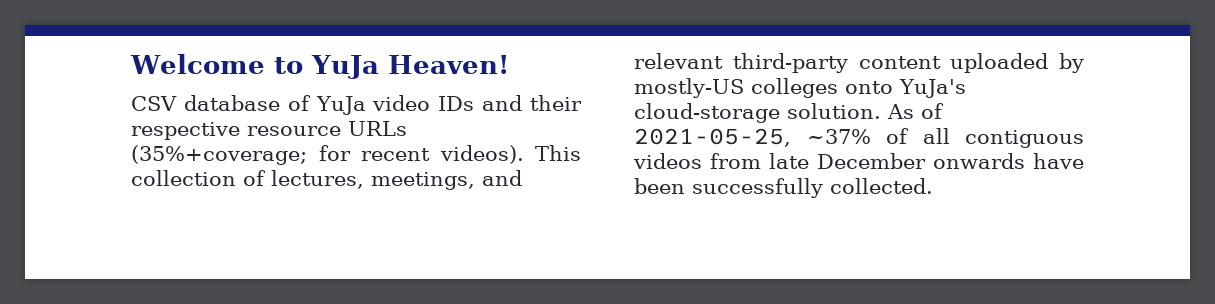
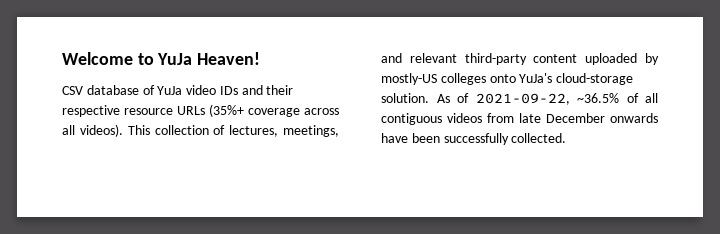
- CSV database of YuJa video IDs and their respective resource URLs (35%+coverage; for recent videos).
+ CSV database of YuJa video IDs and their respective resource URLs (35%+ coverage across all videos).
- As of 2021-05-25, ~37% of all contiguous videos from late December onwards have been successfully collected.
+ As of 2021-09-22, ~36.5% of all contiguous videos from late December onwards have been successfully collected.

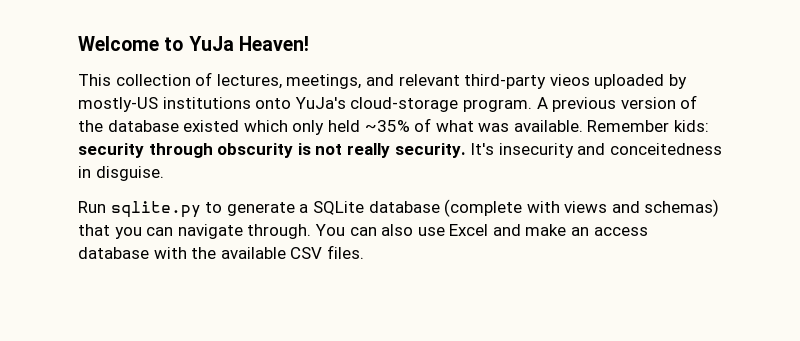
- CSV database of YuJa video IDs and their respective resource URLs (35%+ coverage across all videos). This collection of lectures, meetings, and relevant third-party content uploaded by mostly-US colleges onto YuJa's cloud-storage solution. As of 2021-09-22, ~36.5% of all contiguous videos from late December onwards have been successfully collected.
+ This collection of lectures, meetings, and relevant third-party vieos uploaded by mostly-US institutions onto YuJa's cloud-storage program. A previous version of the database existed which only held ~35% of what was available. Remember kids: security through obscurity is not really security. It's insecurity and conceitedness in disguise.
+ Run sqlite.py to generate a SQLite database (complete with views and schemas) that you can navigate through. You can also use Excel and make an access database with the available CSV files.

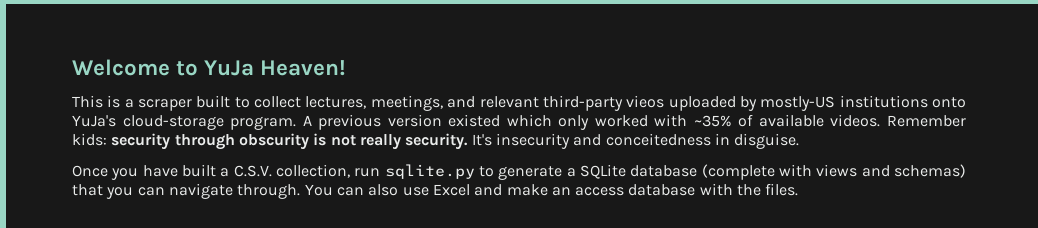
- This collection of lectures, meetings, and relevant third-party vieos uploaded by mostly-US institutions onto YuJa's cloud-storage program.
+ This is a scraper built to collect lectures, meetings, and relevant third-party vieos uploaded by mostly-US institutions onto YuJa's cloud-storage program.
- A previous version of the database existed which only held ~35% of what was available.
+ A previous version existed which only worked with ~35% of available videos.
- Run sqlite.py to generate a SQLite database (complete with views and schemas) that you can navigate through.
+ Once you have built a C.S.V. collection, run sqlite.py to generate a SQLite database (complete with views and schemas) that you can navigate through.
- You can also use Excel and make an access database with the available CSV files.
+ You can also use Excel and make an access database with the files.

